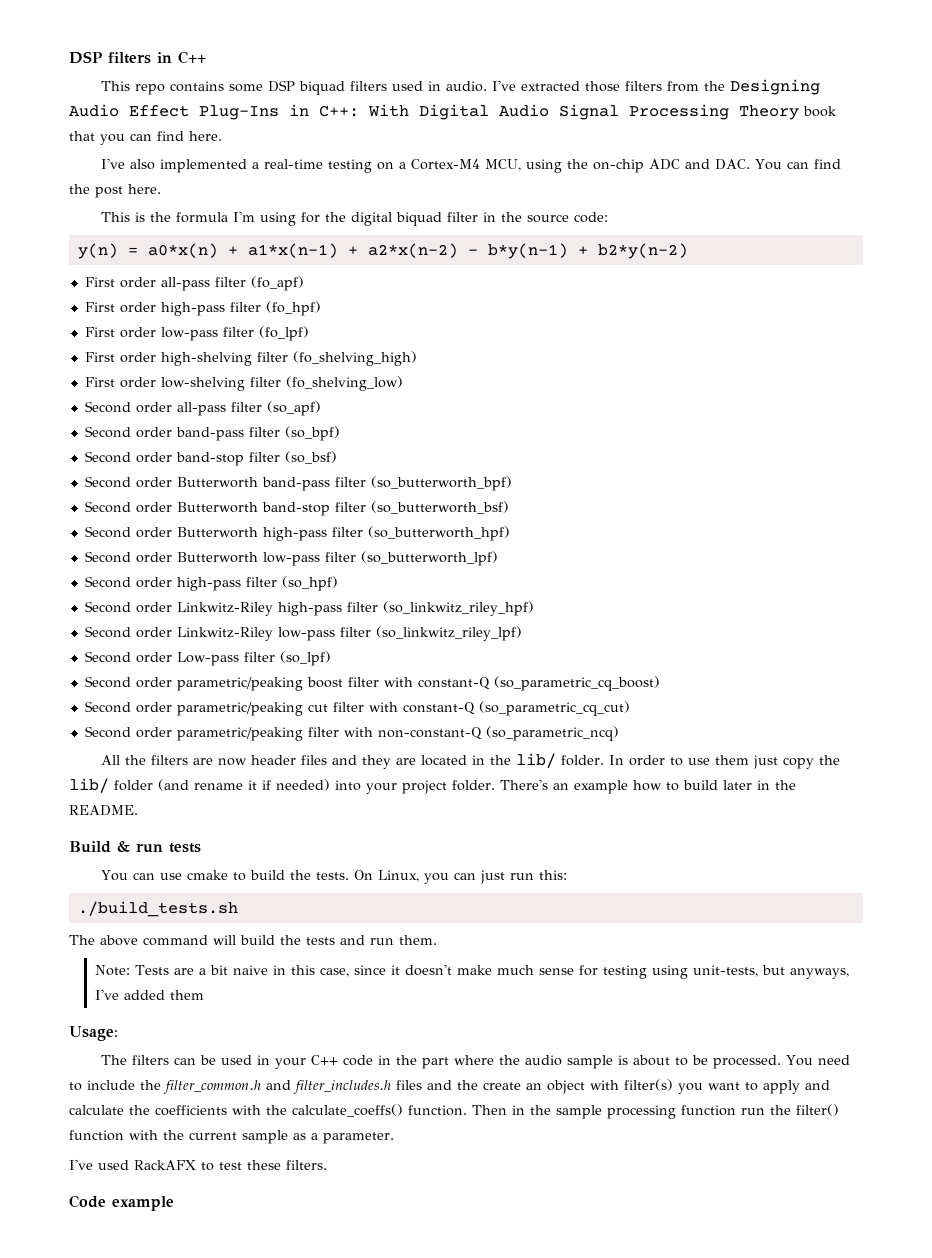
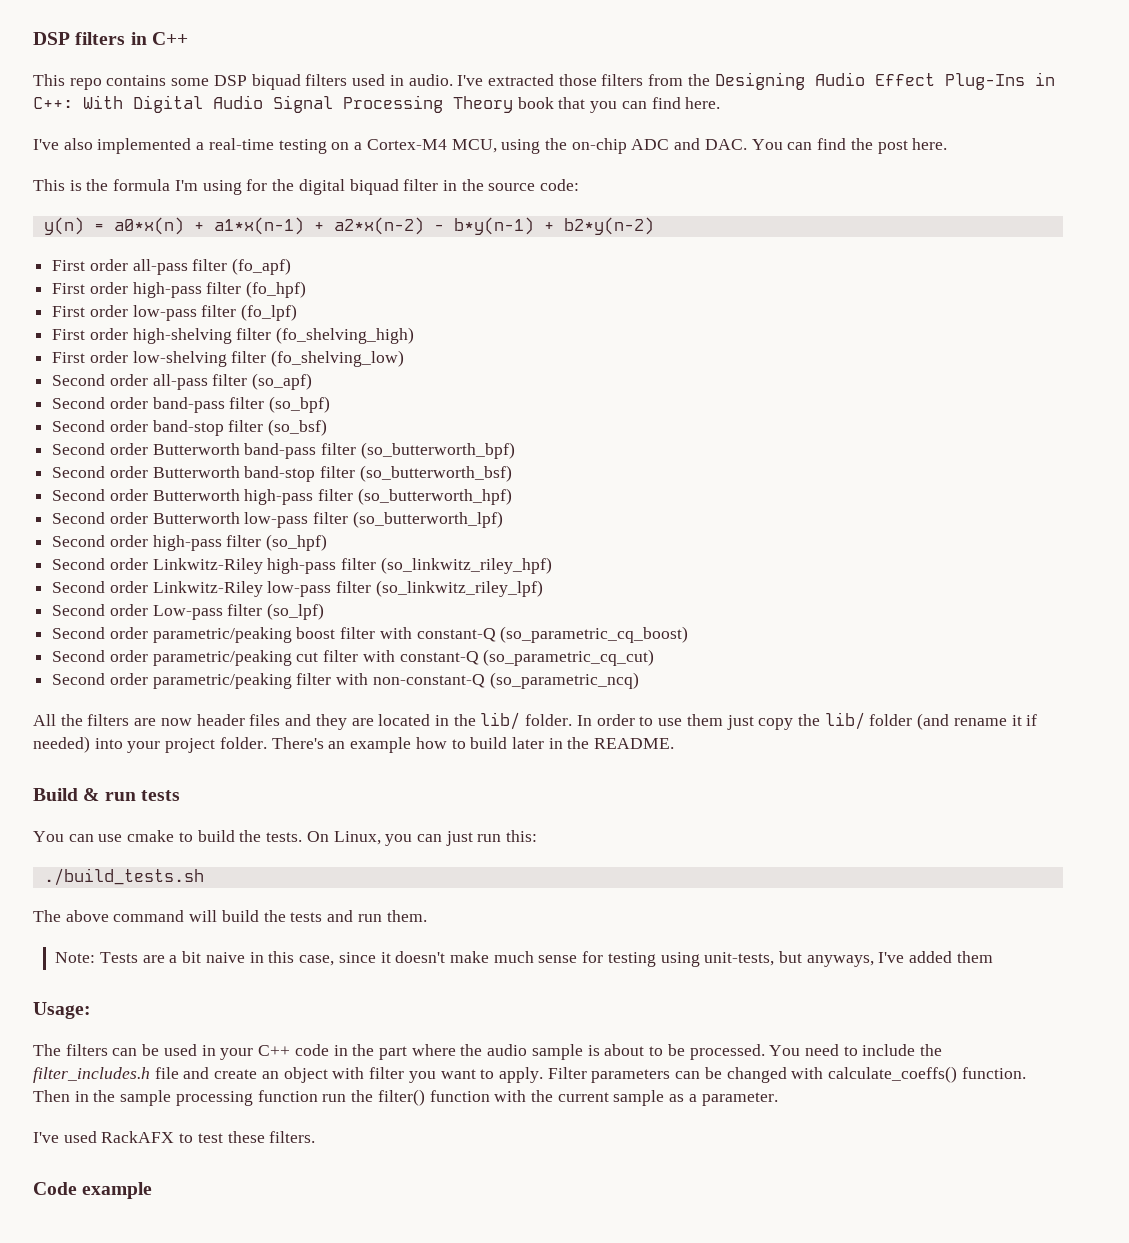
- You need to include the filter_common.h and filter_includes.h files and the create an object with filter(s) you want to apply and calculate the coefficients with the calculate_coeffs() function.
+ You need to include the filter_includes.h file and create an object with filter you want to apply. Filter parameters can be changed with calculate_coeffs() function.

